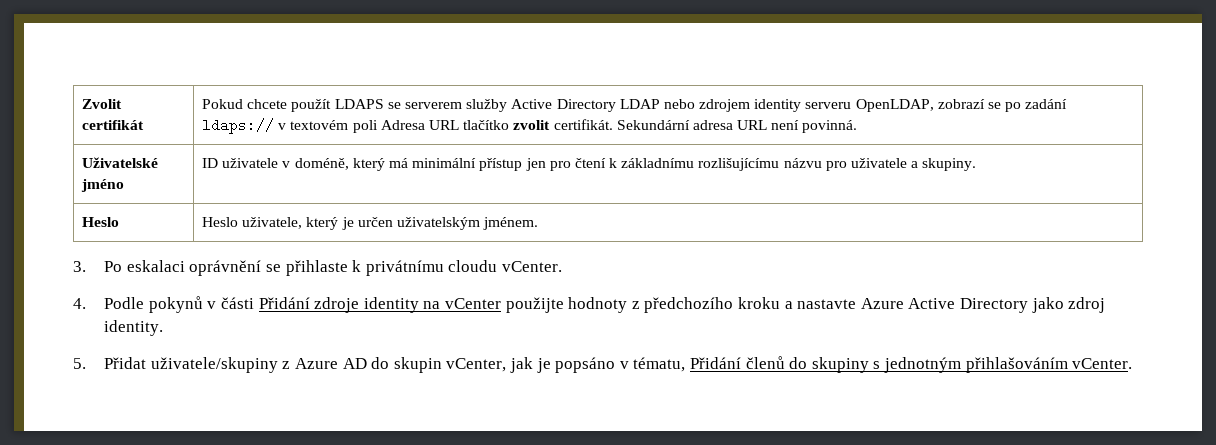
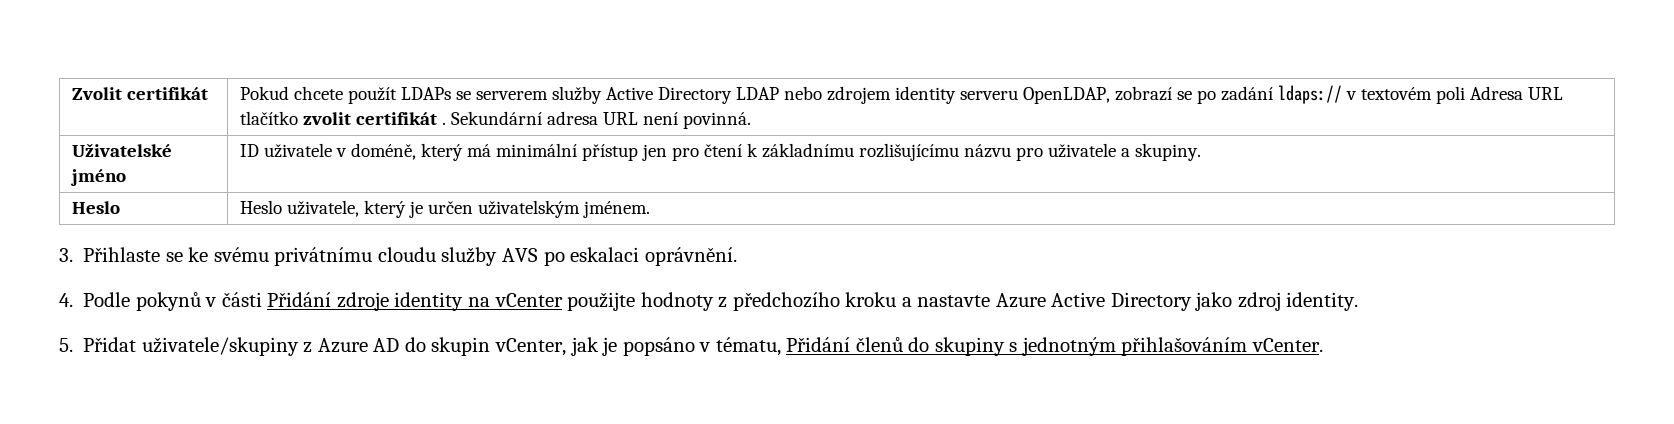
- Zvolit certifikát | Pokud chcete použít LDAPS se serverem služby Active Directory LDAP nebo zdrojem identity serveru OpenLDAP, zobrazí se po zadání ldaps:// v textovém poli Adresa URL tlačítko zvolit certifikát. Sekundární adresa URL není povinná.
+ Zvolit certifikát | Pokud chcete použít LDAPs se serverem služby Active Directory LDAP nebo zdrojem identity serveru OpenLDAP, zobrazí se po zadání ldaps:// v textovém poli Adresa URL tlačítko zvolit certifikát . Sekundární adresa URL není povinná.
- 3. Po eskalaci oprávnění se přihlaste k privátnímu cloudu vCenter.
+ 3. Přihlaste se ke svému privátnímu cloudu služby AVS po eskalaci oprávnění.

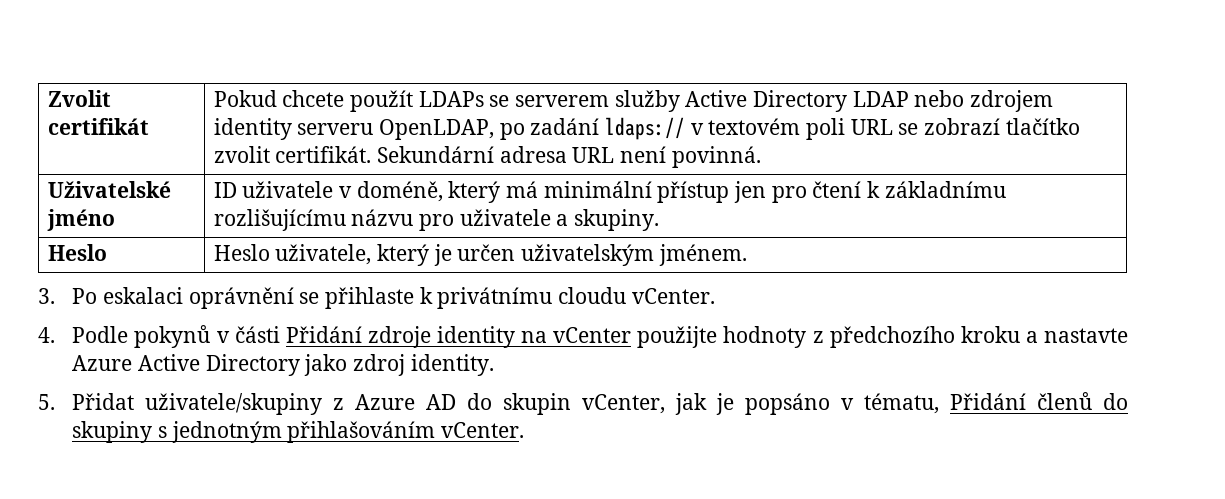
- Zvolit certifikát | Pokud chcete použít LDAPs se serverem služby Active Directory LDAP nebo zdrojem identity serveru OpenLDAP, zobrazí se po zadání ldaps:// v textovém poli Adresa URL tlačítko zvolit certifikát . Sekundární adresa URL není povinná.
+ Zvolit certifikát | Pokud chcete použít LDAPs se serverem služby Active Directory LDAP nebo zdrojem identity serveru OpenLDAP, po zadání ldaps:// v textovém poli URL se zobrazí tlačítko zvolit certifikát. Sekundární adresa URL není povinná.
- 3. Přihlaste se ke svému privátnímu cloudu služby AVS po eskalaci oprávnění.
+ 3. Po eskalaci oprávnění se přihlaste k privátnímu cloudu vCenter.

